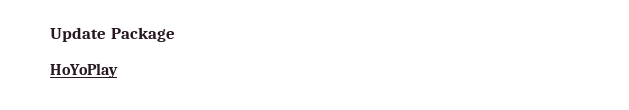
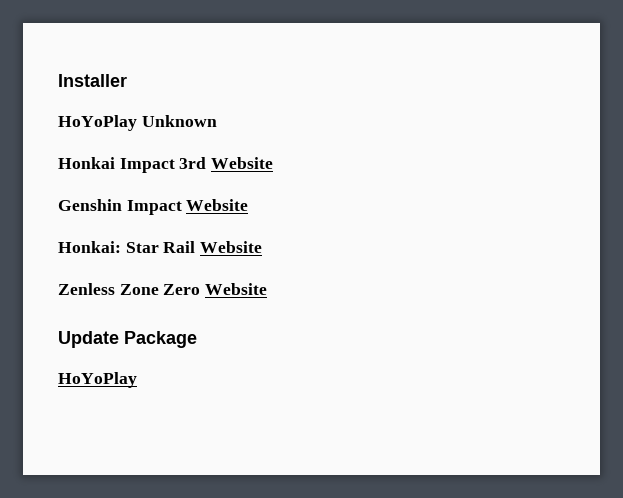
+ Installer
+ HoYoPlay Unknown
+ Honkai Impact 3rd Website
+ Genshin Impact Website
+ Honkai: Star Rail Website
+ Zenless Zone Zero Website

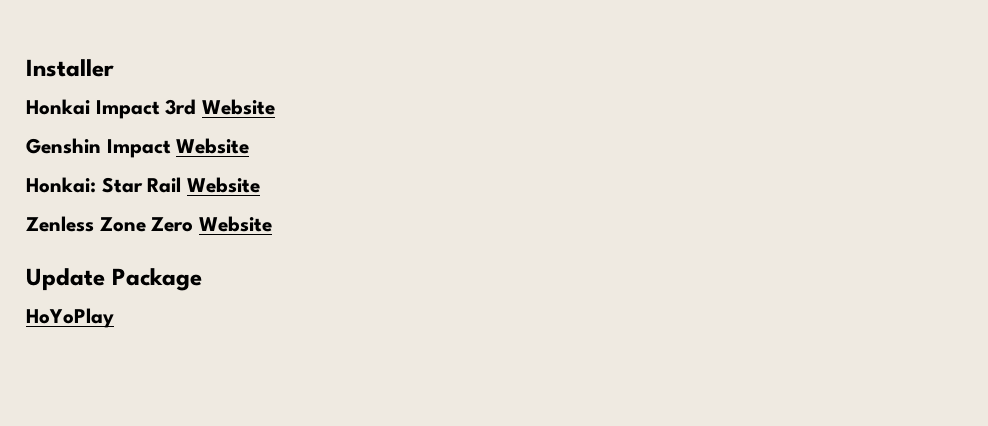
- HoYoPlay Unknown

